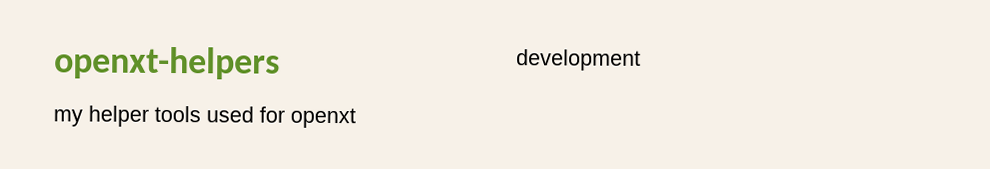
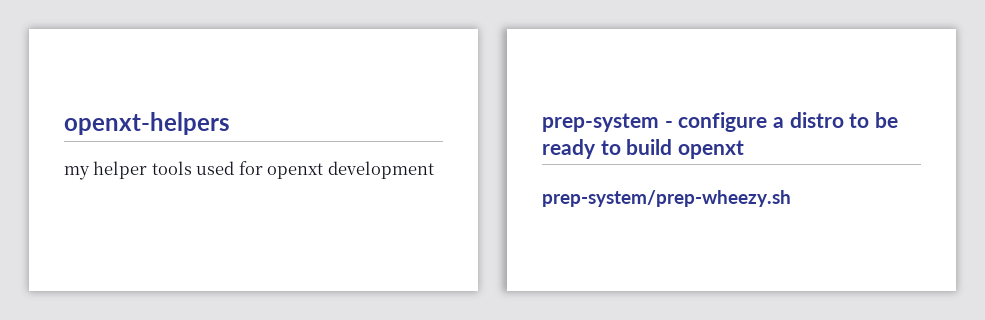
+ prep-system - configure a distro to be ready to build openxt
+ prep-system/prep-wheezy.sh

